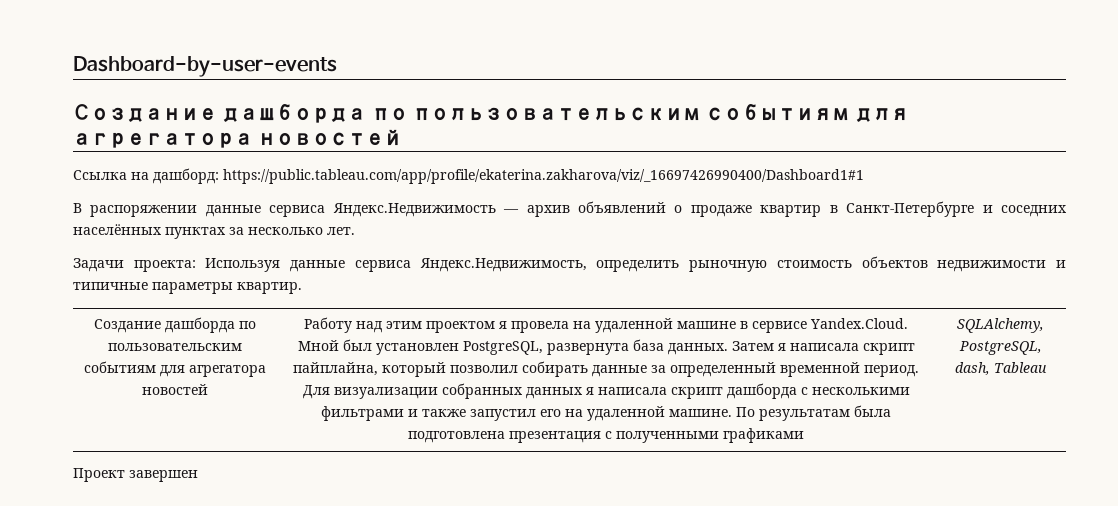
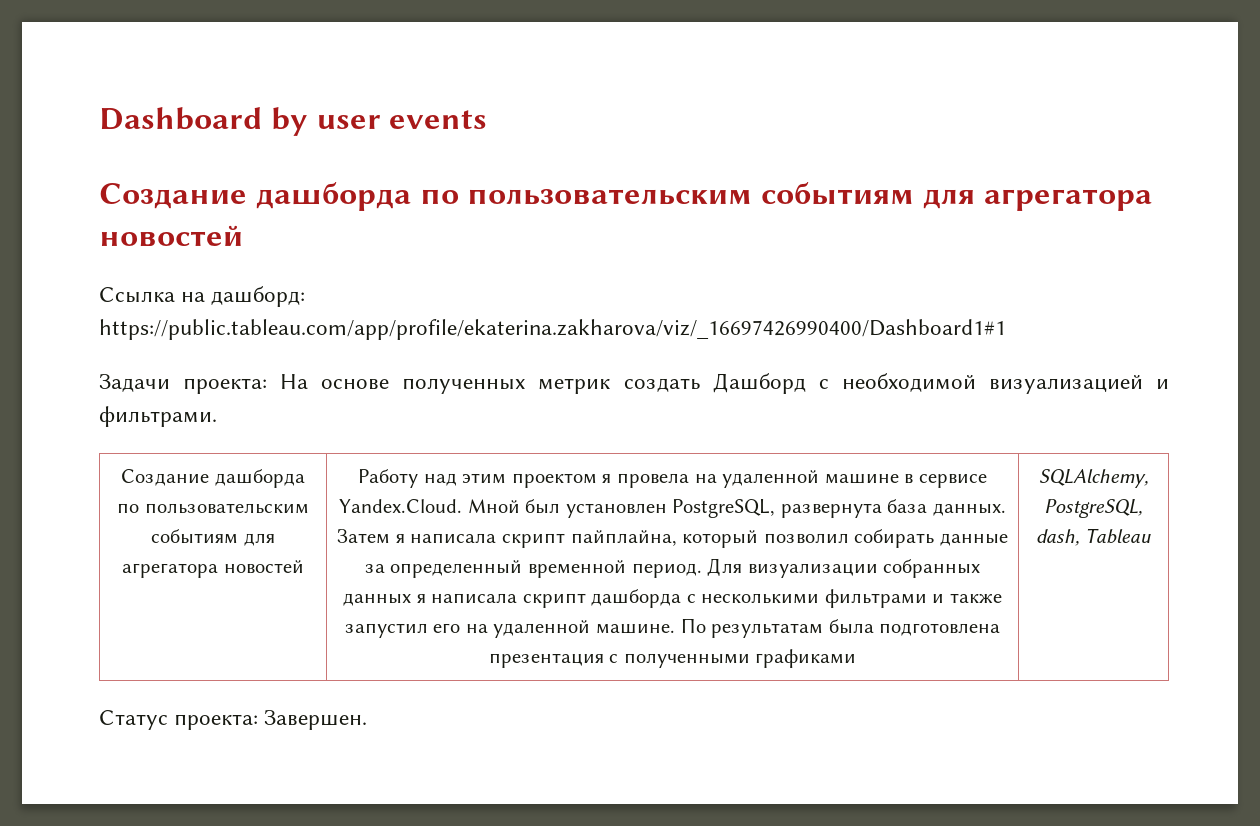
- Dashboard-by-user-events
+ Dashboard by user events
- В распоряжении данные сервиса Яндекс.Недвижимость — архив объявлений о продаже квартир в Санкт-Петербурге и соседних населённых пунктах за несколько лет.
- Задачи проекта: Используя данные сервиса Яндекс.Недвижимость, определить рыночную стоимость объектов недвижимости и типичные параметры квартир.
+ Задачи проекта: На основе полученных метрик создать Дашборд с необходимой визуализацией и фильтрами.
- Проект завершен
+ Статус проекта: Завершен.

